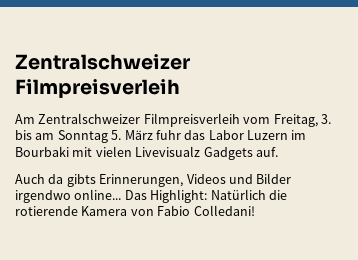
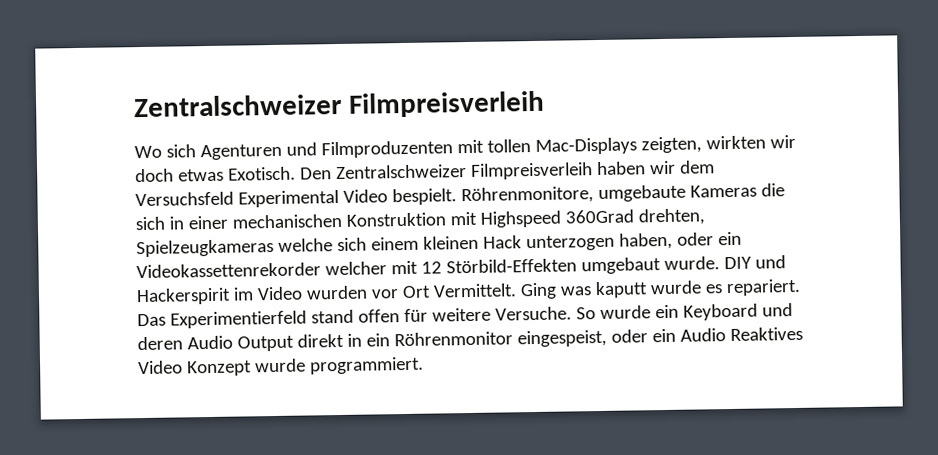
- Am Zentralschweizer Filmpreisverleih vom Freitag, 3. bis am Sonntag 5. März fuhr das Labor Luzern im Bourbaki mit vielen Livevisualz Gadgets auf.
- Auch da gibts Erinnerungen, Videos und Bilder irgendwo online... Das Highlight: Natürlich die rotierende Kamera von Fabio Colledani!
+ Wo sich Agenturen und Filmproduzenten mit tollen Mac-Displays zeigten, wirkten wir doch etwas Exotisch. Den Zentralschweizer Filmpreisverleih haben wir dem Versuchsfeld Experimental Video bespielt. Röhrenmonitore, umgebaute Kameras die sich in einer mechanischen Konstruktion mit Highspeed 360Grad drehten, Spielzeugkameras welche sich einem kleinen Hack unterzogen haben, oder ein Videokassettenrekorder welcher mit 12 Störbild-Effekten umgebaut wurde. DIY und Hackerspirit im Video wurden vor Ort Vermittelt. Ging was kaputt wurde es repariert. Das Experimentierfeld stand offen für weitere Versuche. So wurde ein Keyboard und deren Audio Output direkt in ein Röhrenmonitor eingespeist, oder ein Audio Reaktives Video Konzept wurde programmiert.

